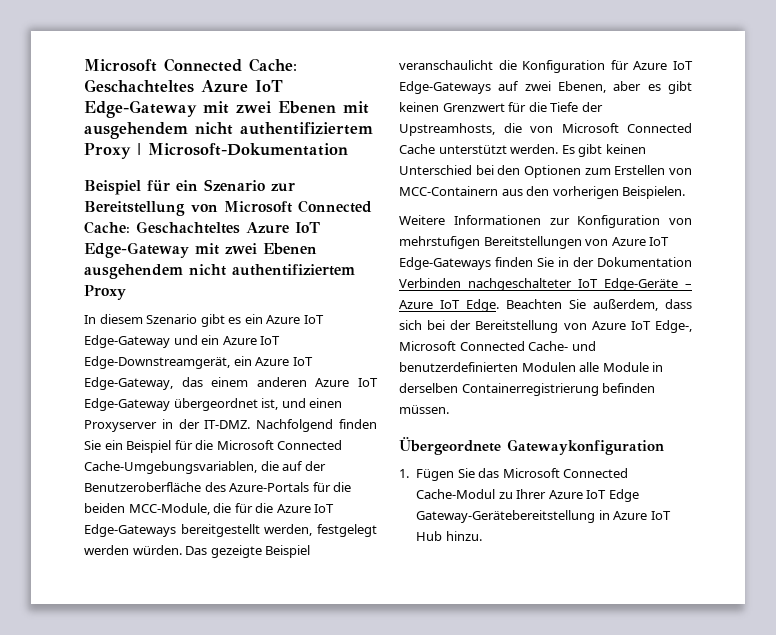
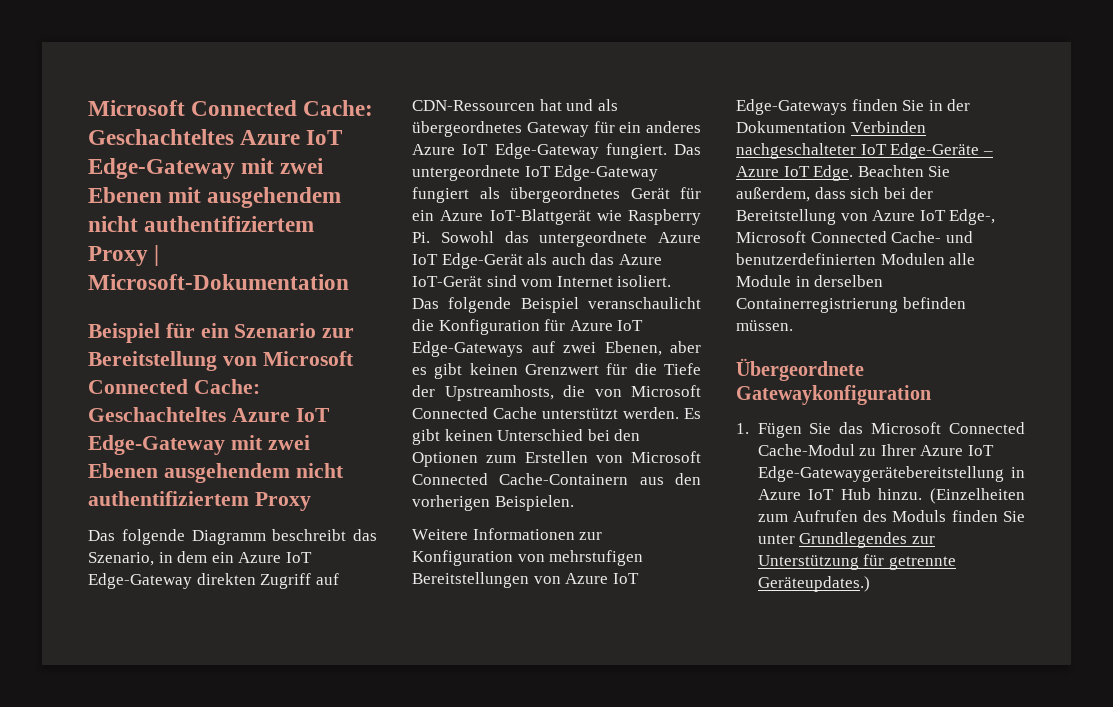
- In diesem Szenario gibt es ein Azure IoT Edge-Gateway und ein Azure IoT Edge-Downstreamgerät, ein Azure IoT Edge-Gateway, das einem anderen Azure IoT Edge-Gateway übergeordnet ist, und einen Proxyserver in der IT-DMZ. Nachfolgend finden Sie ein Beispiel für die Microsoft Connected Cache-Umgebungsvariablen, die auf der Benutzeroberfläche des Azure-Portals für die beiden MCC-Module, die für die Azure IoT Edge-Gateways bereitgestellt werden, festgelegt werden würden. Das gezeigte Beispiel veranschaulicht die Konfiguration für Azure IoT Edge-Gateways auf zwei Ebenen, aber es gibt keinen Grenzwert für die Tiefe der Upstreamhosts, die von Microsoft Connected Cache unterstützt werden.
+ Das folgende Diagramm beschreibt das Szenario, in dem ein Azure IoT Edge-Gateway direkten Zugriff auf CDN-Ressourcen hat und als übergeordnetes Gateway für ein anderes Azure IoT Edge-Gateway fungiert. Das untergeordnete IoT Edge-Gateway fungiert als übergeordnetes Gerät für ein Azure IoT-Blattgerät wie Raspberry Pi. Sowohl das untergeordnete Azure IoT Edge-Gerät als auch das Azure IoT-Gerät sind vom Internet isoliert. Das folgende Beispiel veranschaulicht die Konfiguration für Azure IoT Edge-Gateways auf zwei Ebenen, aber es gibt keinen Grenzwert für die Tiefe der Upstreamhosts, die von Microsoft Connected Cache unterstützt werden.
- Es gibt keinen Unterschied bei den Optionen zum Erstellen von MCC-Containern aus den vorherigen Beispielen.
+ Es gibt keinen Unterschied bei den Optionen zum Erstellen von Microsoft Connected Cache-Containern aus den vorherigen Beispielen.
- 1. Fügen Sie das Microsoft Connected Cache-Modul zu Ihrer Azure IoT Edge Gateway-Gerätebereitstellung in Azure IoT Hub hinzu.
+ 1. Fügen Sie das Microsoft Connected Cache-Modul zu Ihrer Azure IoT Edge-Gatewaygerätebereitstellung in Azure IoT Hub hinzu.
+ (Einzelheiten zum Aufrufen des Moduls finden Sie unter Grundlegendes zur Unterstützung für getrennte Geräteupdates.)

